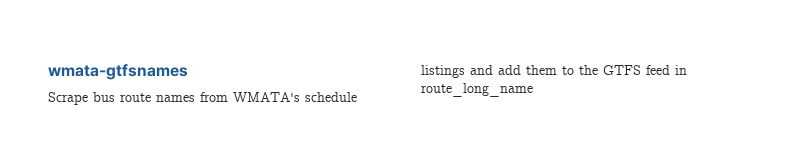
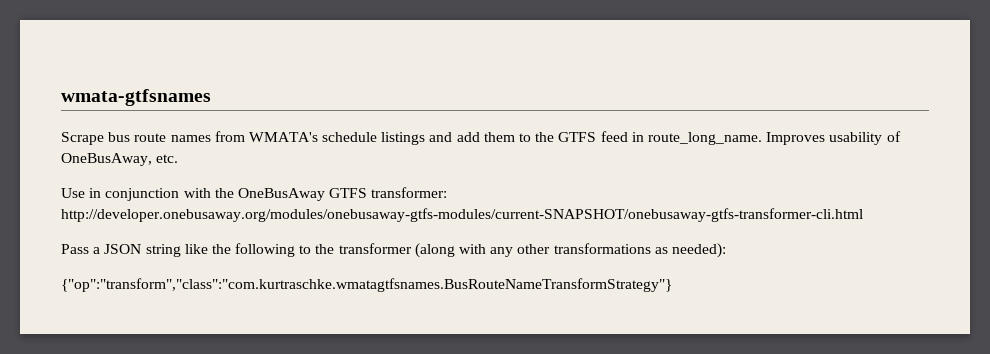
- Scrape bus route names from WMATA's schedule listings and add them to the GTFS feed in route_long_name
+ Scrape bus route names from WMATA's schedule listings and add them to the GTFS feed in route_long_name. Improves usability of OneBusAway, etc.
+ Use in conjunction with the OneBusAway GTFS transformer: http://developer.onebusaway.org/modules/onebusaway-gtfs-modules/current-SNAPSHOT/onebusaway-gtfs-transformer-cli.html
+ Pass a JSON string like the following to the transformer (along with any other transformations as needed):
+ {"op":"transform","class":"com.kurtraschke.wmatagtfsnames.BusRouteNameTransformStrategy"}

